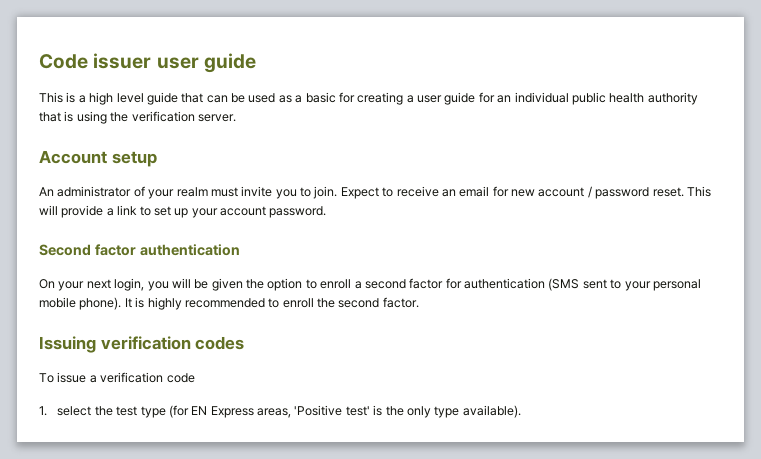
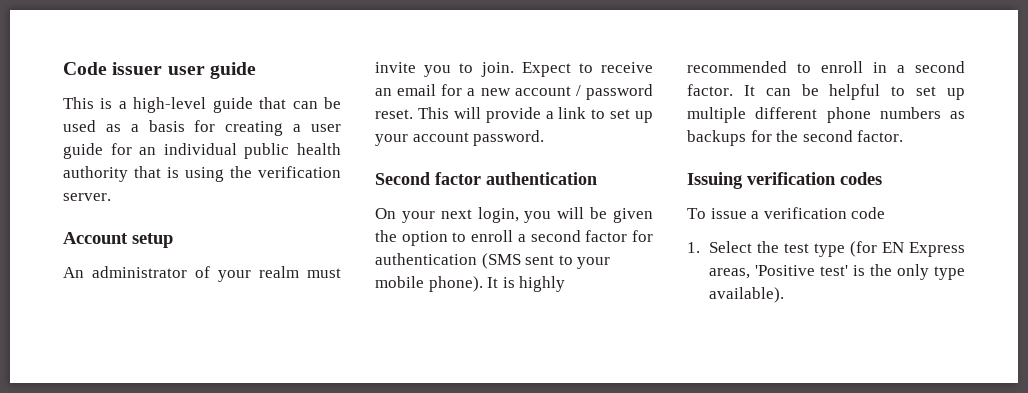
- This is a high level guide that can be used as a basic for creating a user guide for an individual public health authority that is using the verification server.
+ This is a high-level guide that can be used as a basis for creating a user guide for an individual public health authority that is using the verification server.
- Expect to receive an email for new account / password reset.
+ Expect to receive an email for a new account / password reset.
- On your next login, you will be given the option to enroll a second factor for authentication (SMS sent to your personal mobile phone).
+ On your next login, you will be given the option to enroll a second factor for authentication (SMS sent to your mobile phone).
- It is highly recommended to enroll the second factor.
+ It is highly recommended to enroll in a second factor. It can be helpful to set up multiple different phone numbers as backups for the second factor.
- 1. select the test type (for EN Express areas, 'Positive test' is the only type available).
+ 1. Select the test type (for EN Express areas, 'Positive test' is the only type available).

